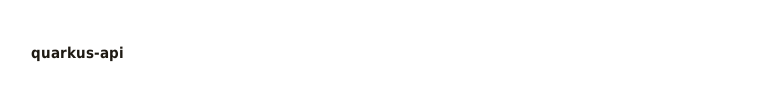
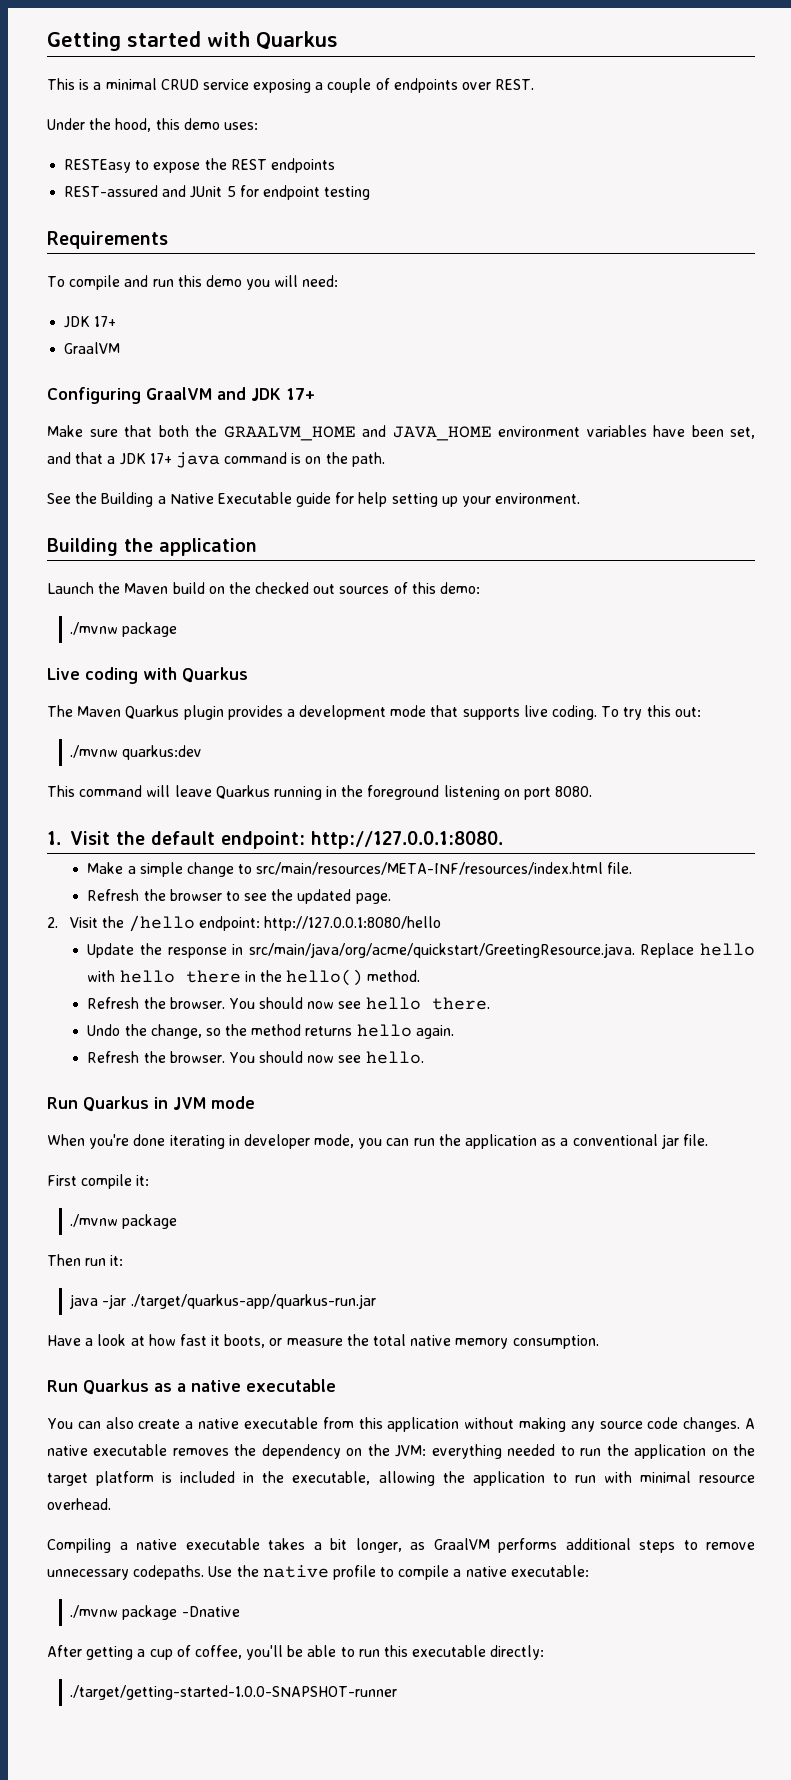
- quarkus-api
+ Getting started with Quarkus
+ This is a minimal CRUD service exposing a couple of endpoints over REST.
+ Under the hood, this demo uses:
+ RESTEasy to expose the REST endpoints
+ REST-assured and JUnit 5 for endpoint testing
+ Requirements
+ To compile and run this demo you will need:
+ JDK 17+
+ GraalVM
+ Configuring GraalVM and JDK 17+
+ Make sure that both the GRAALVM_HOME and JAVA_HOME environment variables have been set, and that a JDK 17+ java command is on the path.
+ See the Building a Native Executable guide for help setting up your environment.
+ Building the application
+ Launch the Maven build on the checked out sources of this demo:
+ ./mvnw package
+ Live coding with Quarkus
+ The Maven Quarkus plugin provides a development mode that supports live coding. To try this out:
+ ./mvnw quarkus:dev
+ This command will leave Quarkus running in the foreground listening on port 8080.
+ 1. Visit the default endpoint: http://127.0.0.1:8080.
+ Make a simple change to src/main/resources/META-INF/resources/index.html file.
+ Refresh the browser to see the updated page.
+ 2. Visit the /hello endpoint: http://127.0.0.1:8080/hello
+ Update the response in src/main/java/org/acme/quickstart/GreetingResource.java. Replace hello with hello there in the hello() method.
+ Refresh the browser. You should now see hello there.
+ Undo the change, so the method returns hello again.
+ Refresh the browser. You should now see hello.
+ Run Quarkus in JVM mode
+ When you're done iterating in developer mode, you can run the application as a conventional jar file.
+ First compile it:
+ ./mvnw package
+ Then run it:
+ java -jar ./target/quarkus-app/quarkus-run.jar
+ Have a look at how fast it boots, or measure the total native memory consumption.
+ Run Quarkus as a native executable
+ You can also create a native executable from this application without making any source code changes. A native executable removes the dependency on the JVM: everything needed to run the application on the target platform is included in the executable, allowing the application to run with minimal resource overhead.
+ Compiling a native executable takes a bit longer, as GraalVM performs additional steps to remove unnecessary codepaths. Use the native profile to compile a native executable:
+ ./mvnw package -Dnative
+ After getting a cup of coffee, you'll be able to run this executable directly:
+ ./target/getting-started-1.0.0-SNAPSHOT-runner

